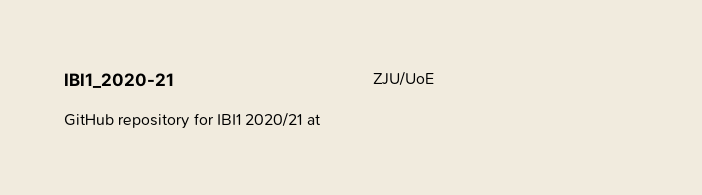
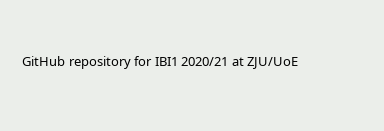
- IBI1_2020-21

